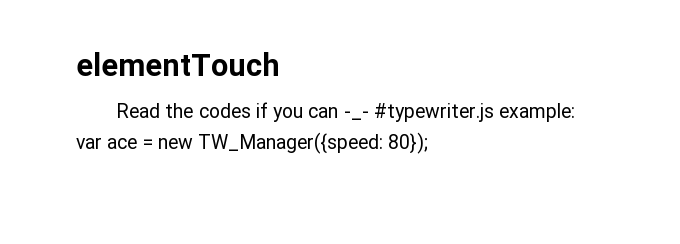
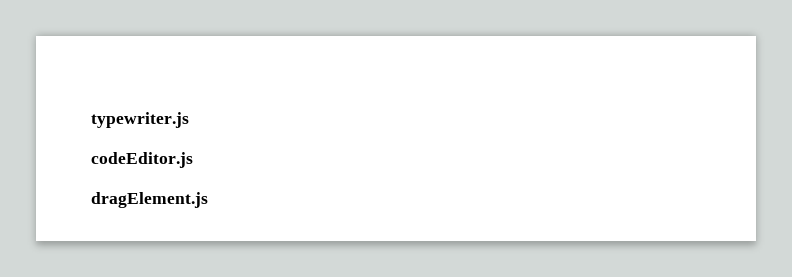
- elementTouch
- Read the codes if you can -_- #typewriter.js example: var ace = new TW_Manager({speed: 80});
+ typewriter.js
+ codeEditor.js
+ dragElement.js

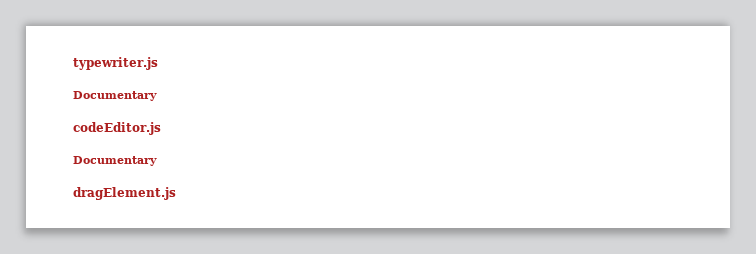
  typewriter.js
+ Documentary
  codeEditor.js
+ Documentary

